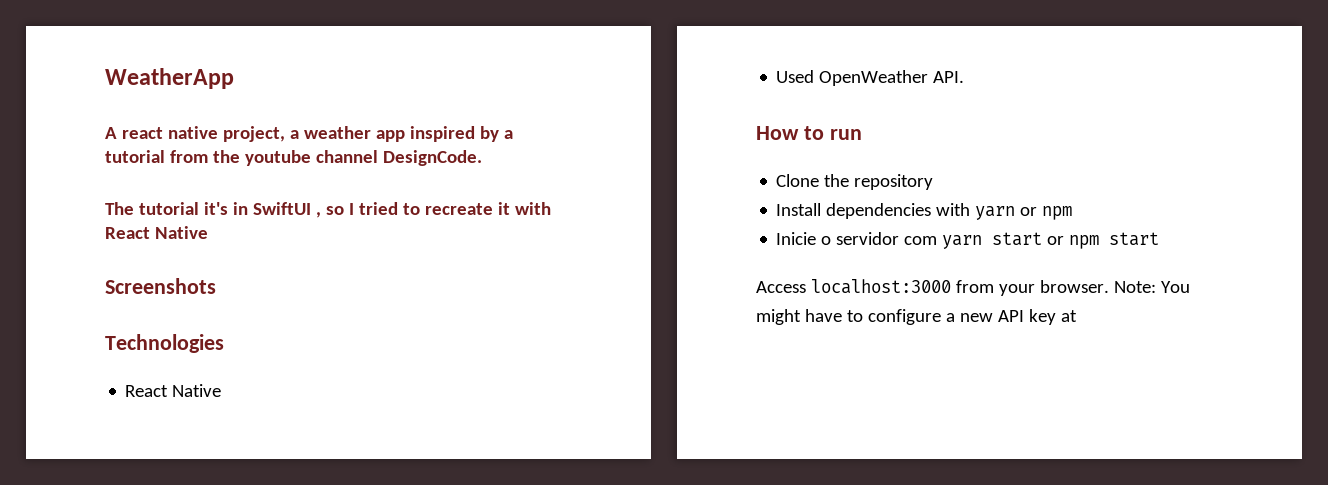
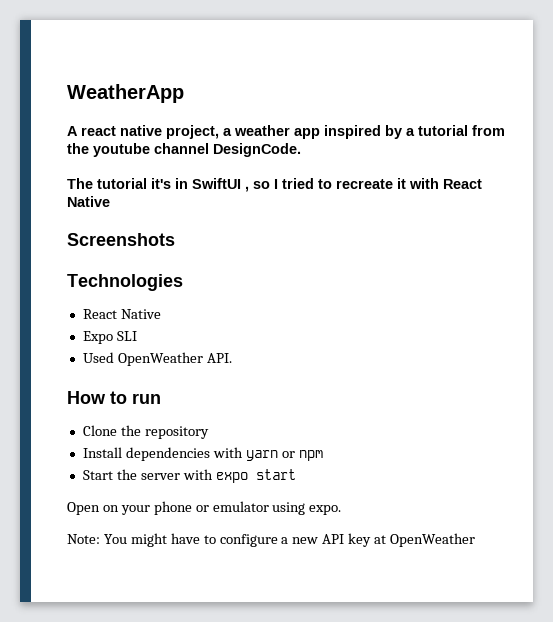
+ Expo SLI
- Inicie o servidor com yarn start or npm start
- Access localhost:3000 from your browser. Note: You might have to configure a new API key at
+ Start the server with expo start
+ Open on your phone or emulator using expo.
+ Note: You might have to configure a new API key at OpenWeather

